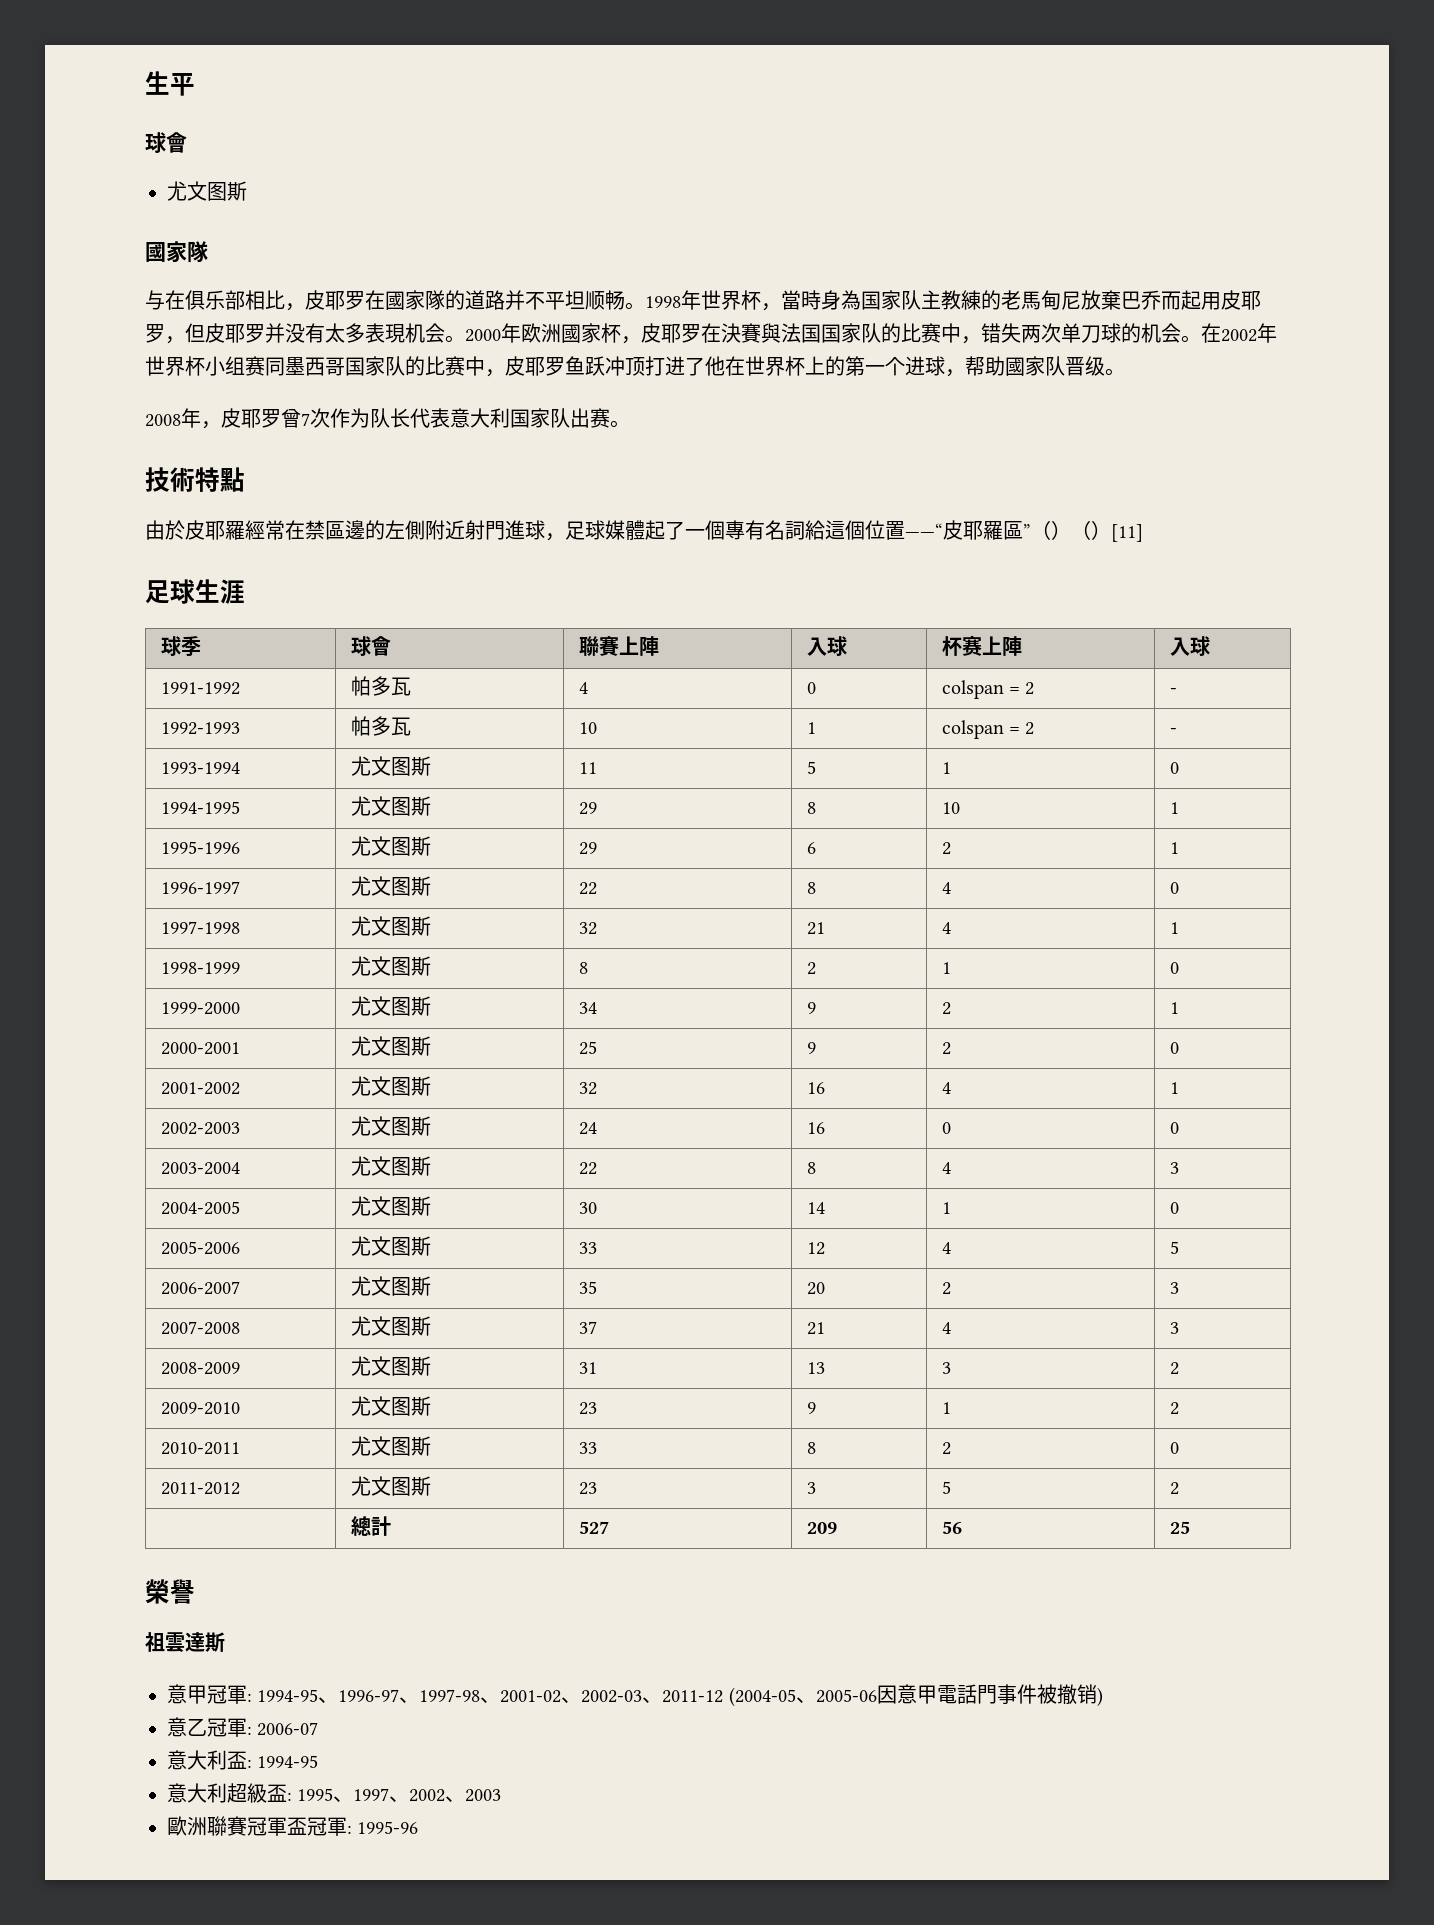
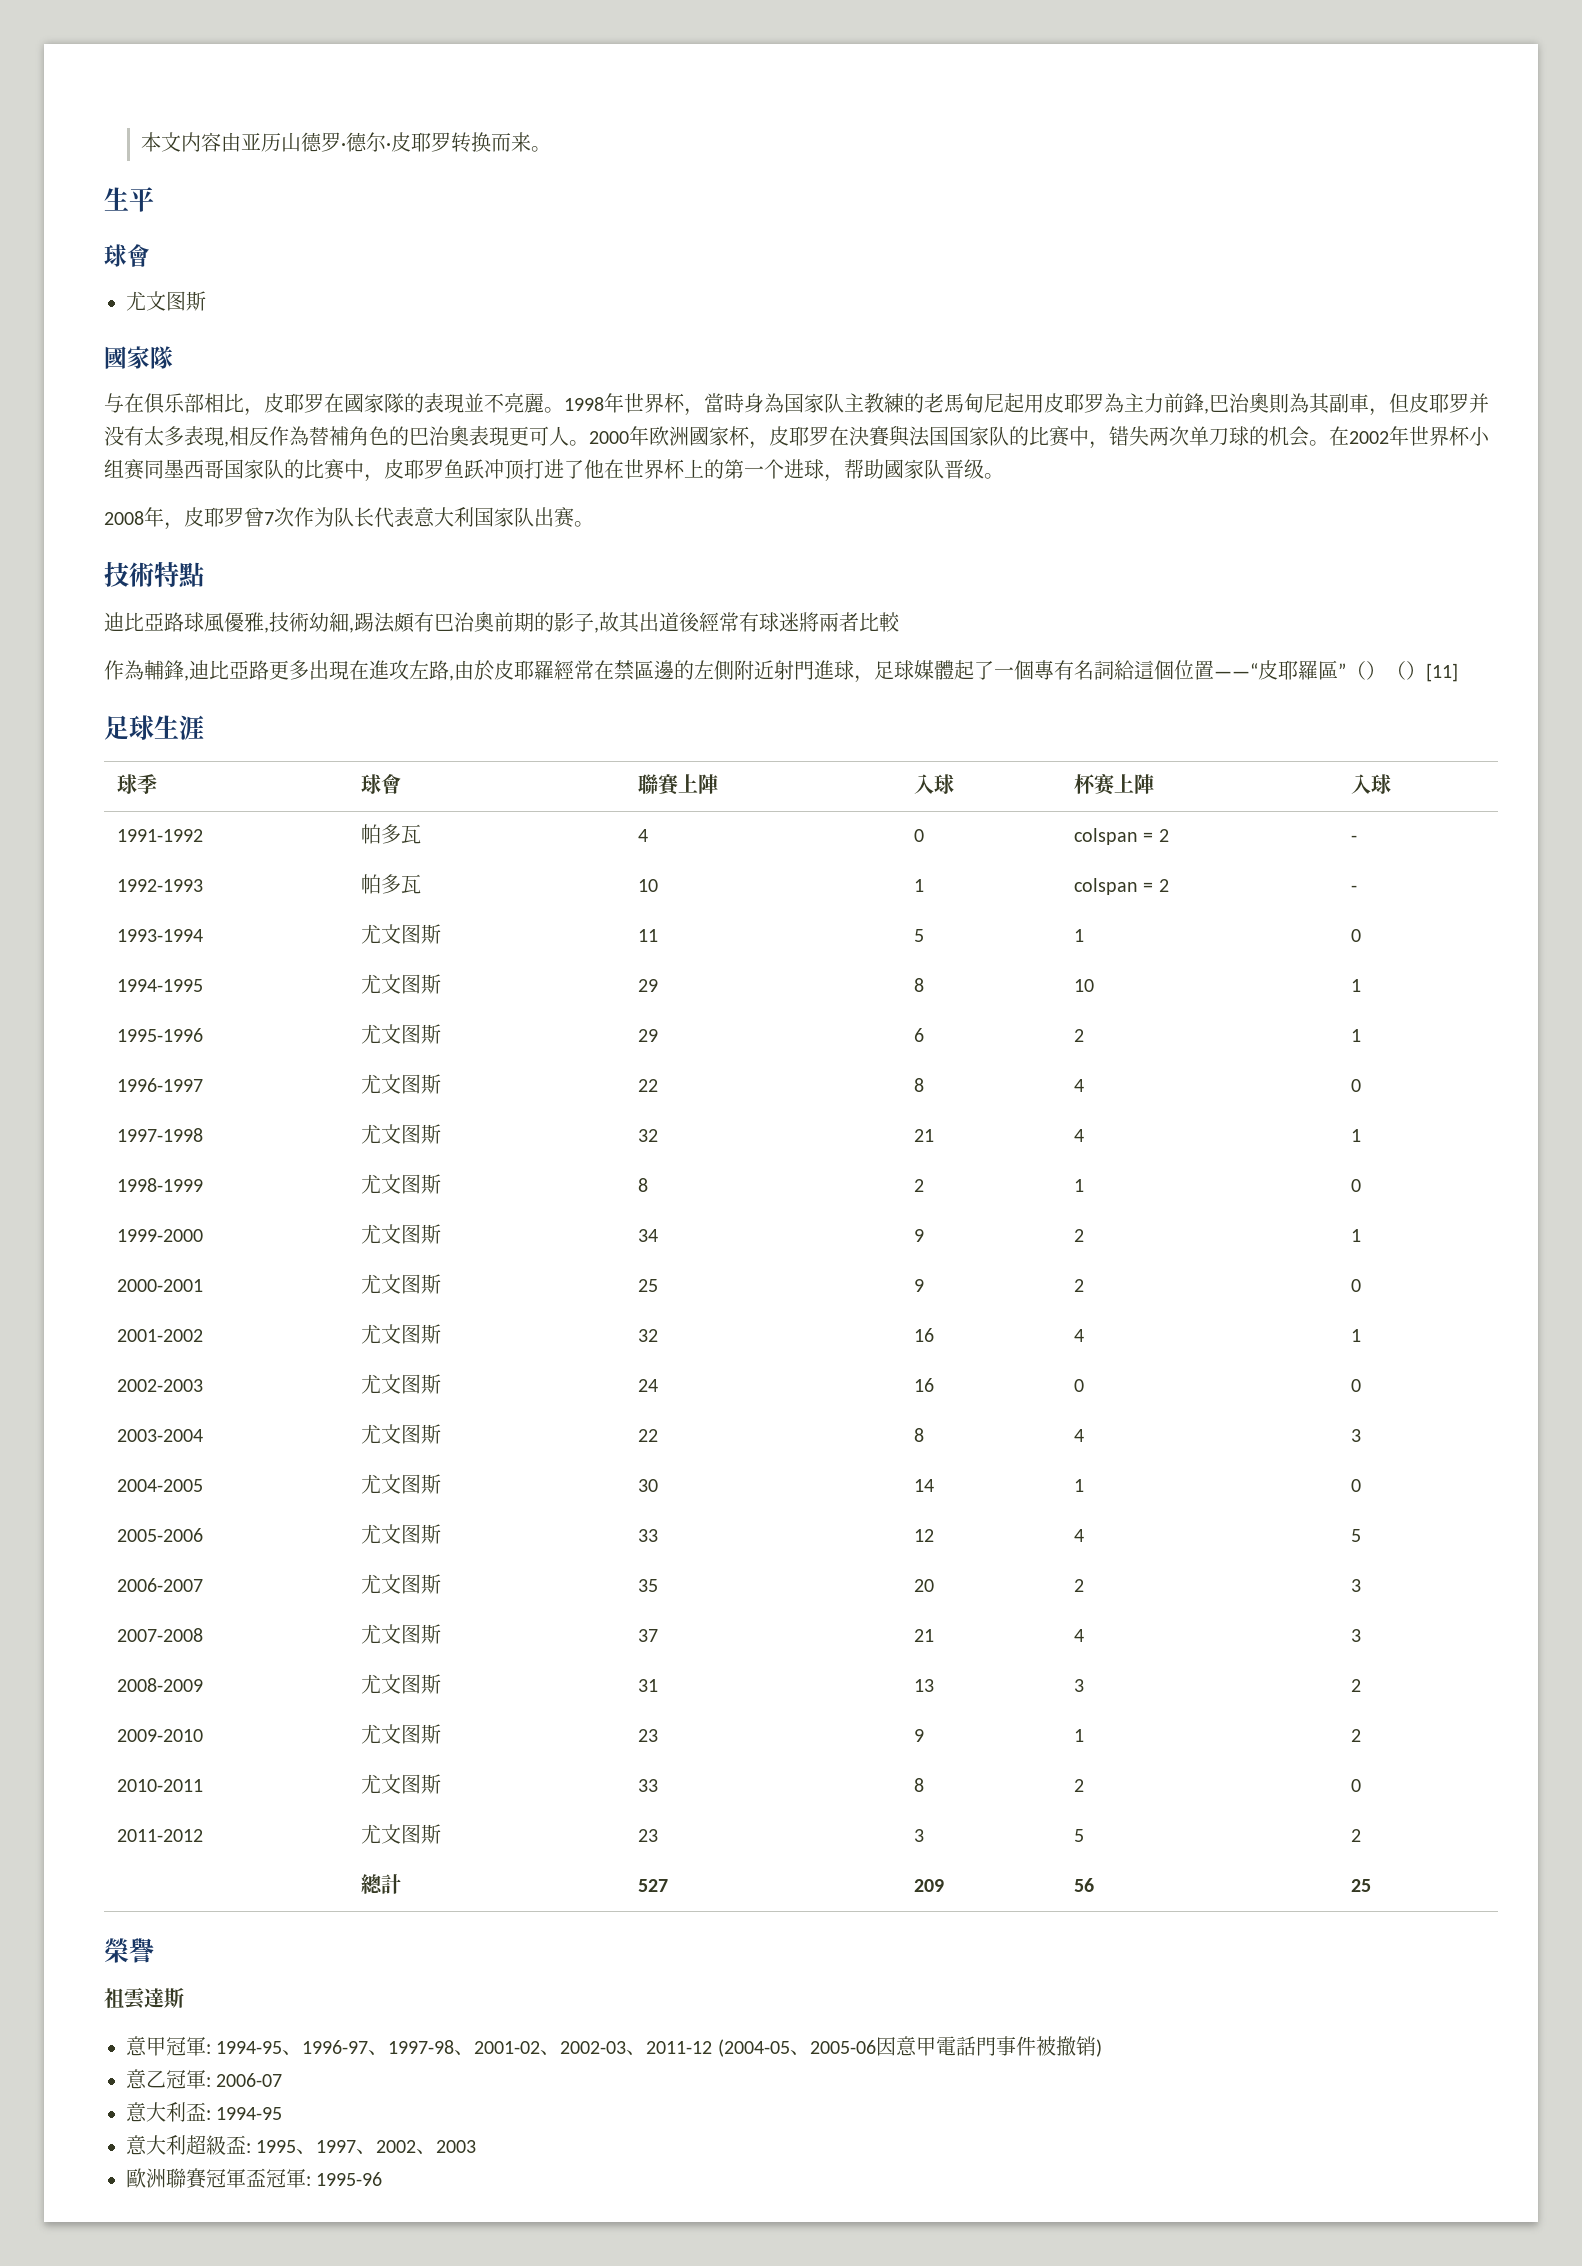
+ 本文内容由亚历山德罗·德尔·皮耶罗转换而来。
- 与在俱乐部相比，皮耶罗在國家隊的道路并不平坦顺畅。
+ 与在俱乐部相比，皮耶罗在國家隊的表現並不亮麗。
- 1998年世界杯，當時身為国家队主教練的老馬甸尼放棄巴乔而起用皮耶罗，但皮耶罗并没有太多表現机会。
+ 1998年世界杯，當時身為国家队主教練的老馬甸尼起用皮耶罗為主力前鋒,巴治奧則為其副車，但皮耶罗并没有太多表現,相反作為替補角色的巴治奧表現更可人。
- 由於皮耶羅經常在禁區邊的左側附近射門進球，足球媒體起了一個專有名詞給這個位置——“皮耶羅區”（）（）[11]
+ 迪比亞路球風優雅,技術幼細,踢法頗有巴治奧前期的影子,故其出道後經常有球迷將兩者比較
+ 作為輔鋒,迪比亞路更多出現在進攻左路,由於皮耶羅經常在禁區邊的左側附近射門進球，足球媒體起了一個專有名詞給這個位置——“皮耶羅區”（）（）[11]

